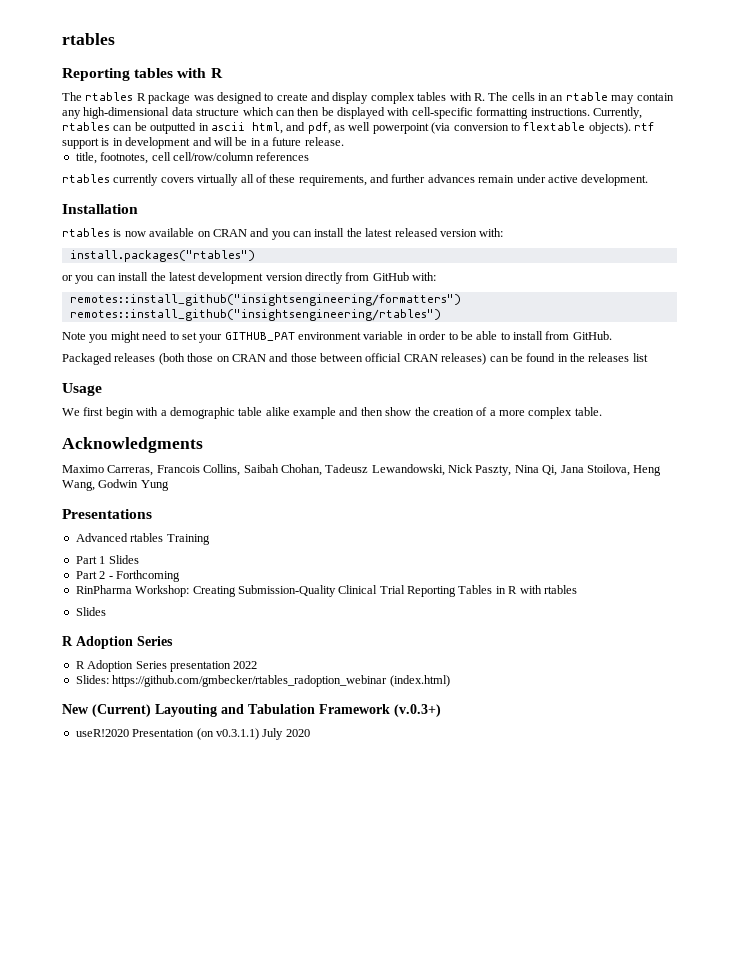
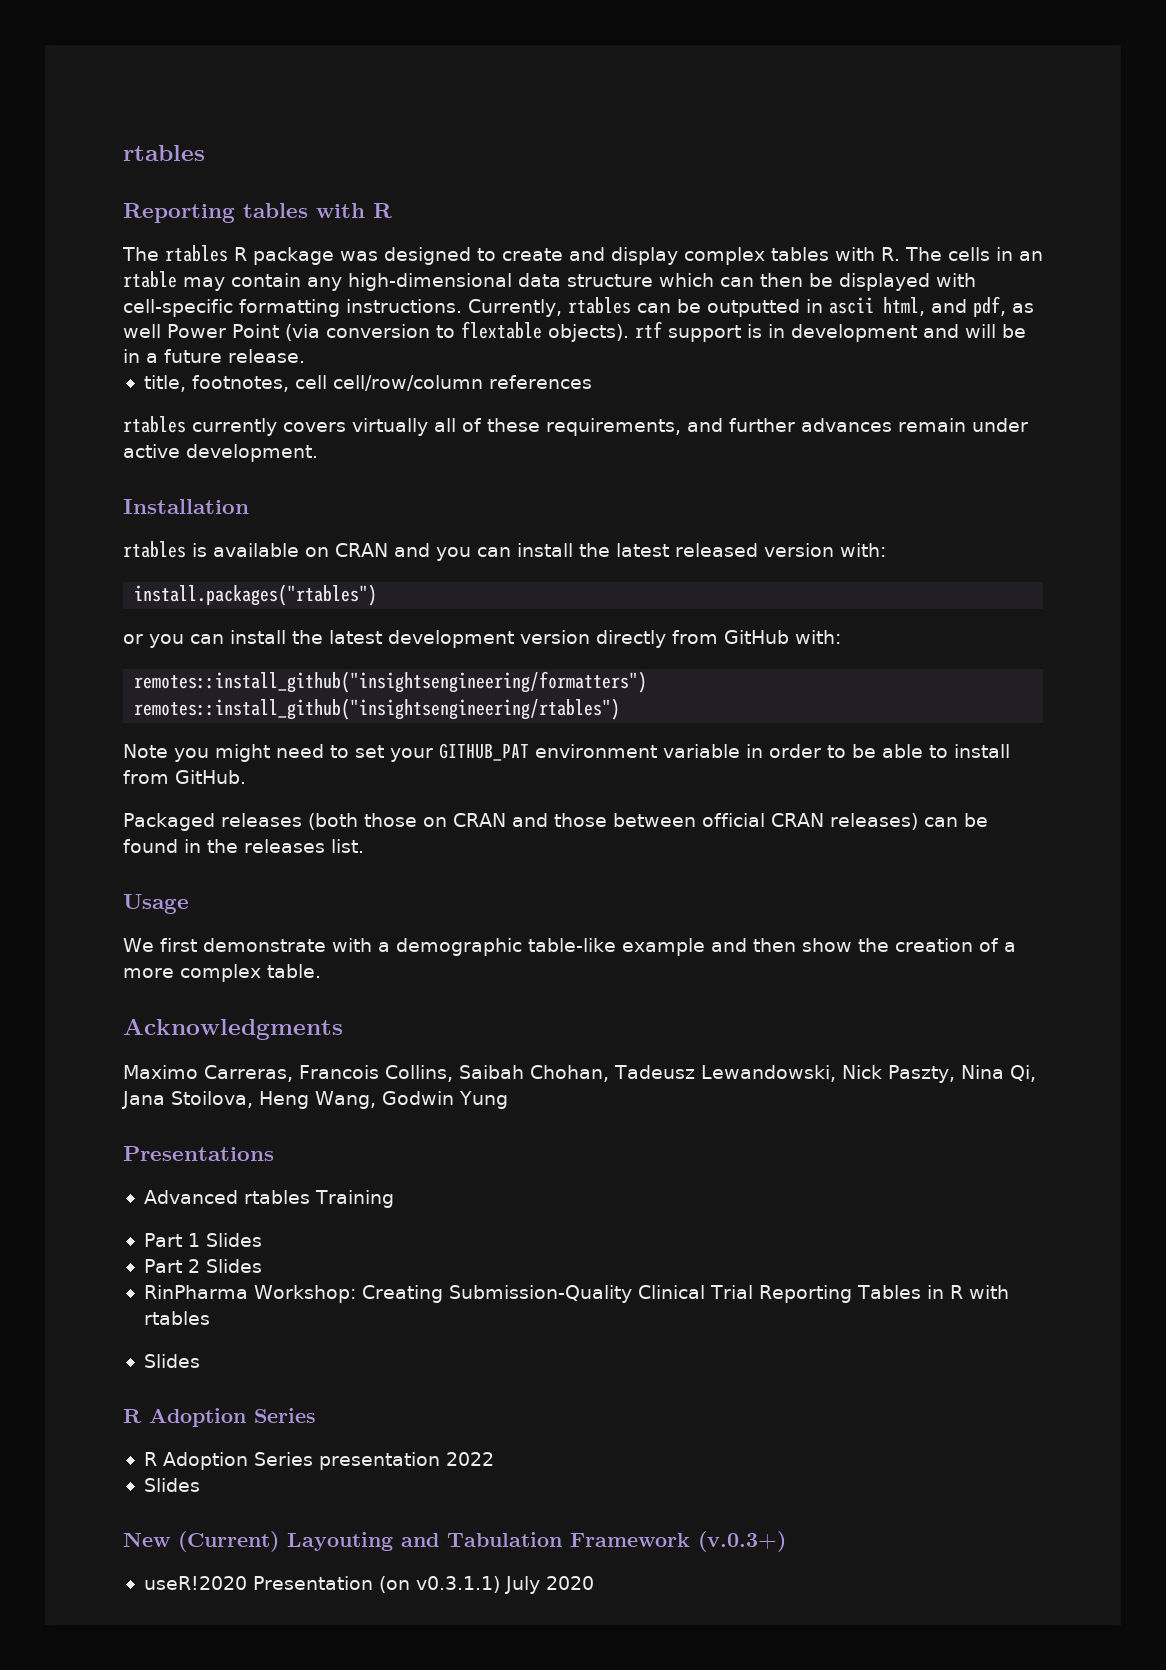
- Currently, rtables can be outputted in ascii html, and pdf, as well powerpoint (via conversion to flextable objects). rtf support is in development and will be in a future release.
+ Currently, rtables can be outputted in ascii html, and pdf, as well Power Point (via conversion to flextable objects). rtf support is in development and will be in a future release.
- rtables is now available on CRAN and you can install the latest released version with:
+ rtables is available on CRAN and you can install the latest released version with:
- Packaged releases (both those on CRAN and those between official CRAN releases) can be found in the releases list
+ Packaged releases (both those on CRAN and those between official CRAN releases) can be found in the releases list.
- We first begin with a demographic table alike example and then show the creation of a more complex table.
+ We first demonstrate with a demographic table-like example and then show the creation of a more complex table.
- Part 2 - Forthcoming
+ Part 2 Slides
  R Adoption Series presentation 2022
- Slides: https://github.com/gmbecker/rtables_radoption_webinar (index.html)
+ Slides

